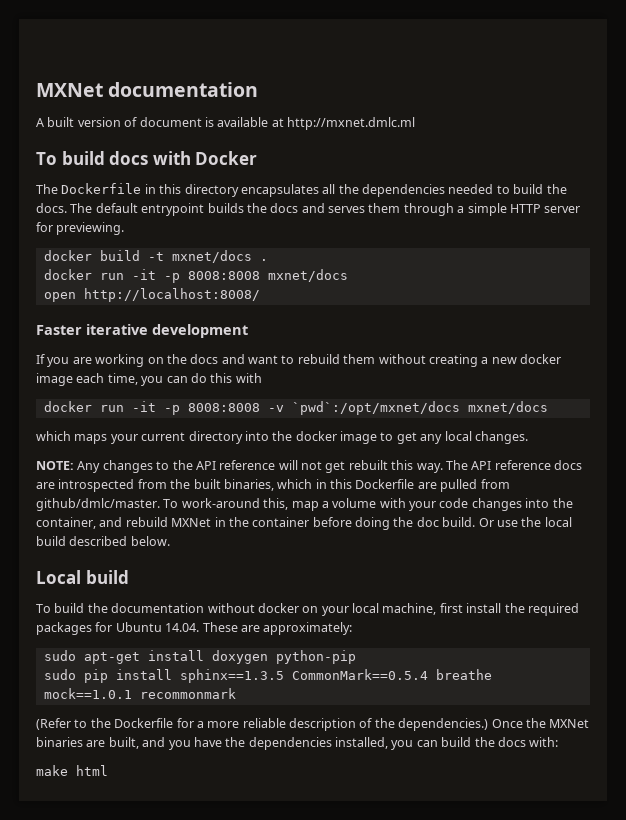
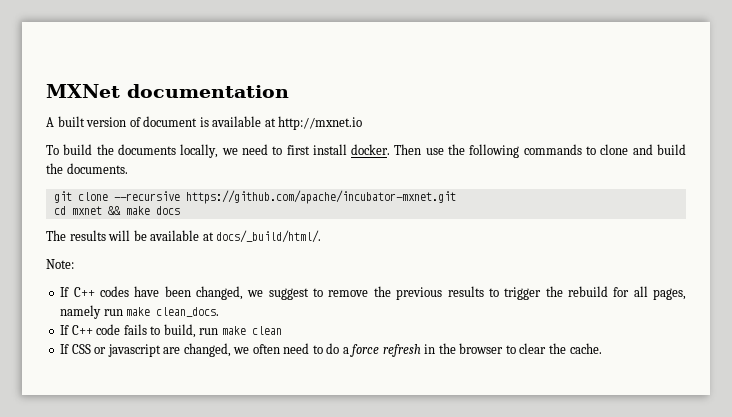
- A built version of document is available at http://mxnet.dmlc.ml
- To build docs with Docker
- The Dockerfile in this directory encapsulates all the dependencies needed to build the docs. The default entrypoint builds the docs and serves them through a simple HTTP server for previewing.
- docker build -t mxnet/docs .
- docker run -it -p 8008:8008 mxnet/docs
- open http://localhost:8008/
- Faster iterative development
- If you are working on the docs and want to rebuild them without creating a new docker image each time, you can do this with
- docker run -it -p 8008:8008 -v `pwd`:/opt/mxnet/docs mxnet/docs
- which maps your current directory into the docker image to get any local changes.
- NOTE: Any changes to the API reference will not get rebuilt this way. The API reference docs are introspected from the built binaries, which in this Dockerfile are pulled from github/dmlc/master. To work-around this, map a volume with your code changes into the container, and rebuild MXNet in the container before doing the doc build. Or use the local build described below.
- Local build
- To build the documentation without docker on your local machine, first install the required packages for Ubuntu 14.04. These are approximately:
- sudo apt-get install doxygen python-pip
- sudo pip install sphinx==1.3.5 CommonMark==0.5.4 breathe mock==1.0.1 recommonmark
- (Refer to the Dockerfile for a more reliable description of the dependencies.) Once the MXNet binaries are built, and you have the dependencies installed, you can build the docs with:
- make html
+ A built version of document is available at http://mxnet.io
+ To build the documents locally, we need to first install docker. Then use the following commands to clone and build the documents.
+ git clone --recursive https://github.com/apache/incubator-mxnet.git
+ cd mxnet && make docs
+ The results will be available at docs/_build/html/.
+ Note:
+ If C++ codes have been changed, we suggest to remove the previous results to trigger the rebuild for all pages, namely run make clean_docs.
+ If C++ code fails to build, run make clean
+ If CSS or javascript are changed, we often need to do a force refresh in the browser to clear the cache.

